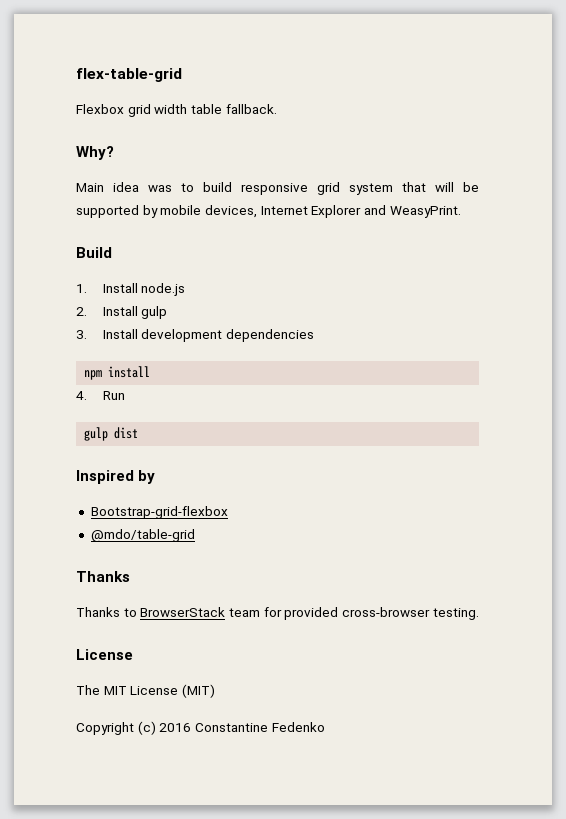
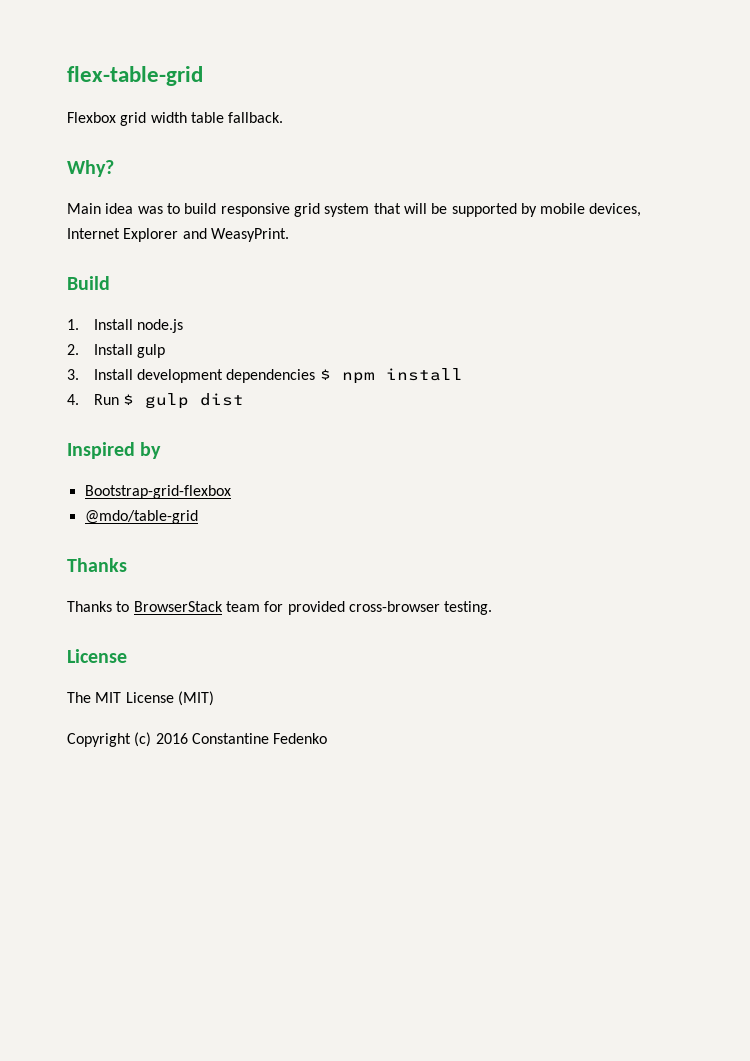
- 3. Install development dependencies
- npm install
+ 3. Install development dependencies $ npm install
- 4. Run
- gulp dist
+ 4. Run $ gulp dist

